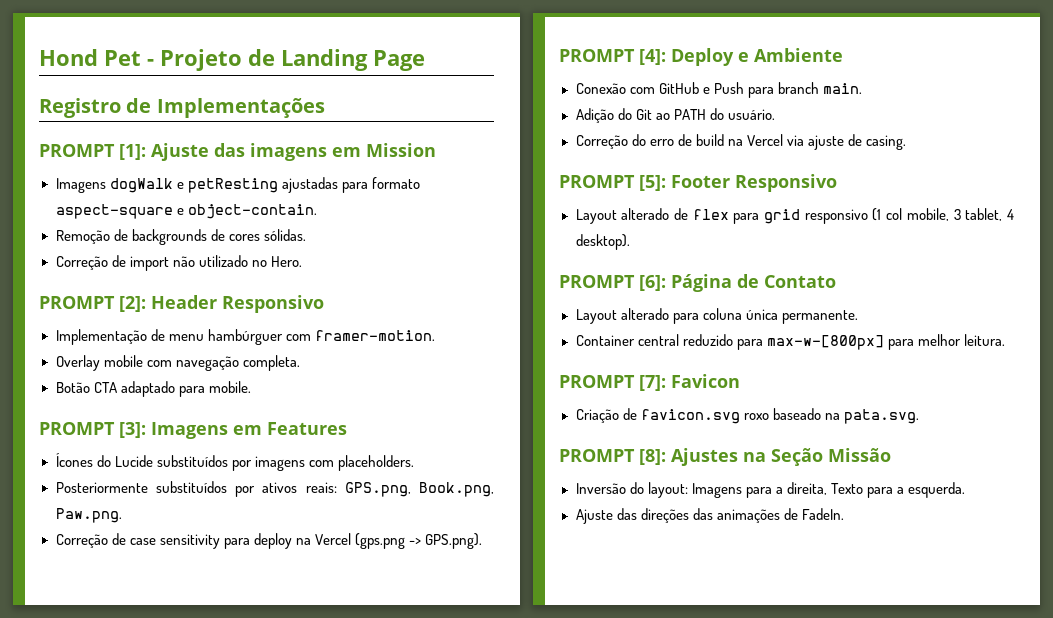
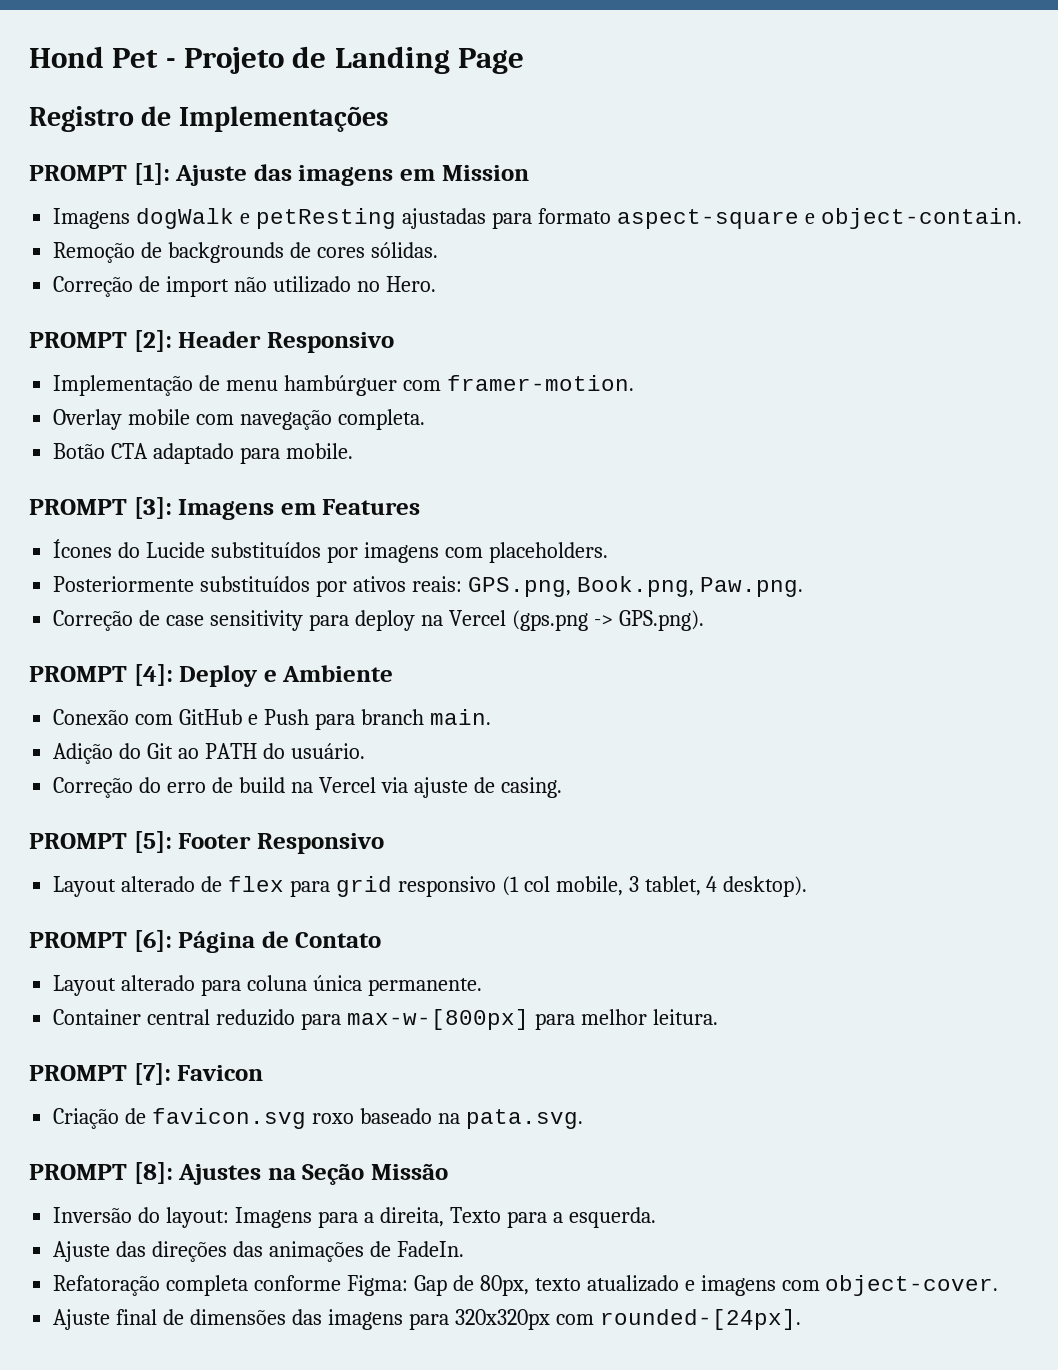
+ Refatoração completa conforme Figma: Gap de 80px, texto atualizado e imagens com object-cover.
+ Ajuste final de dimensões das imagens para 320x320px com rounded-[24px].

